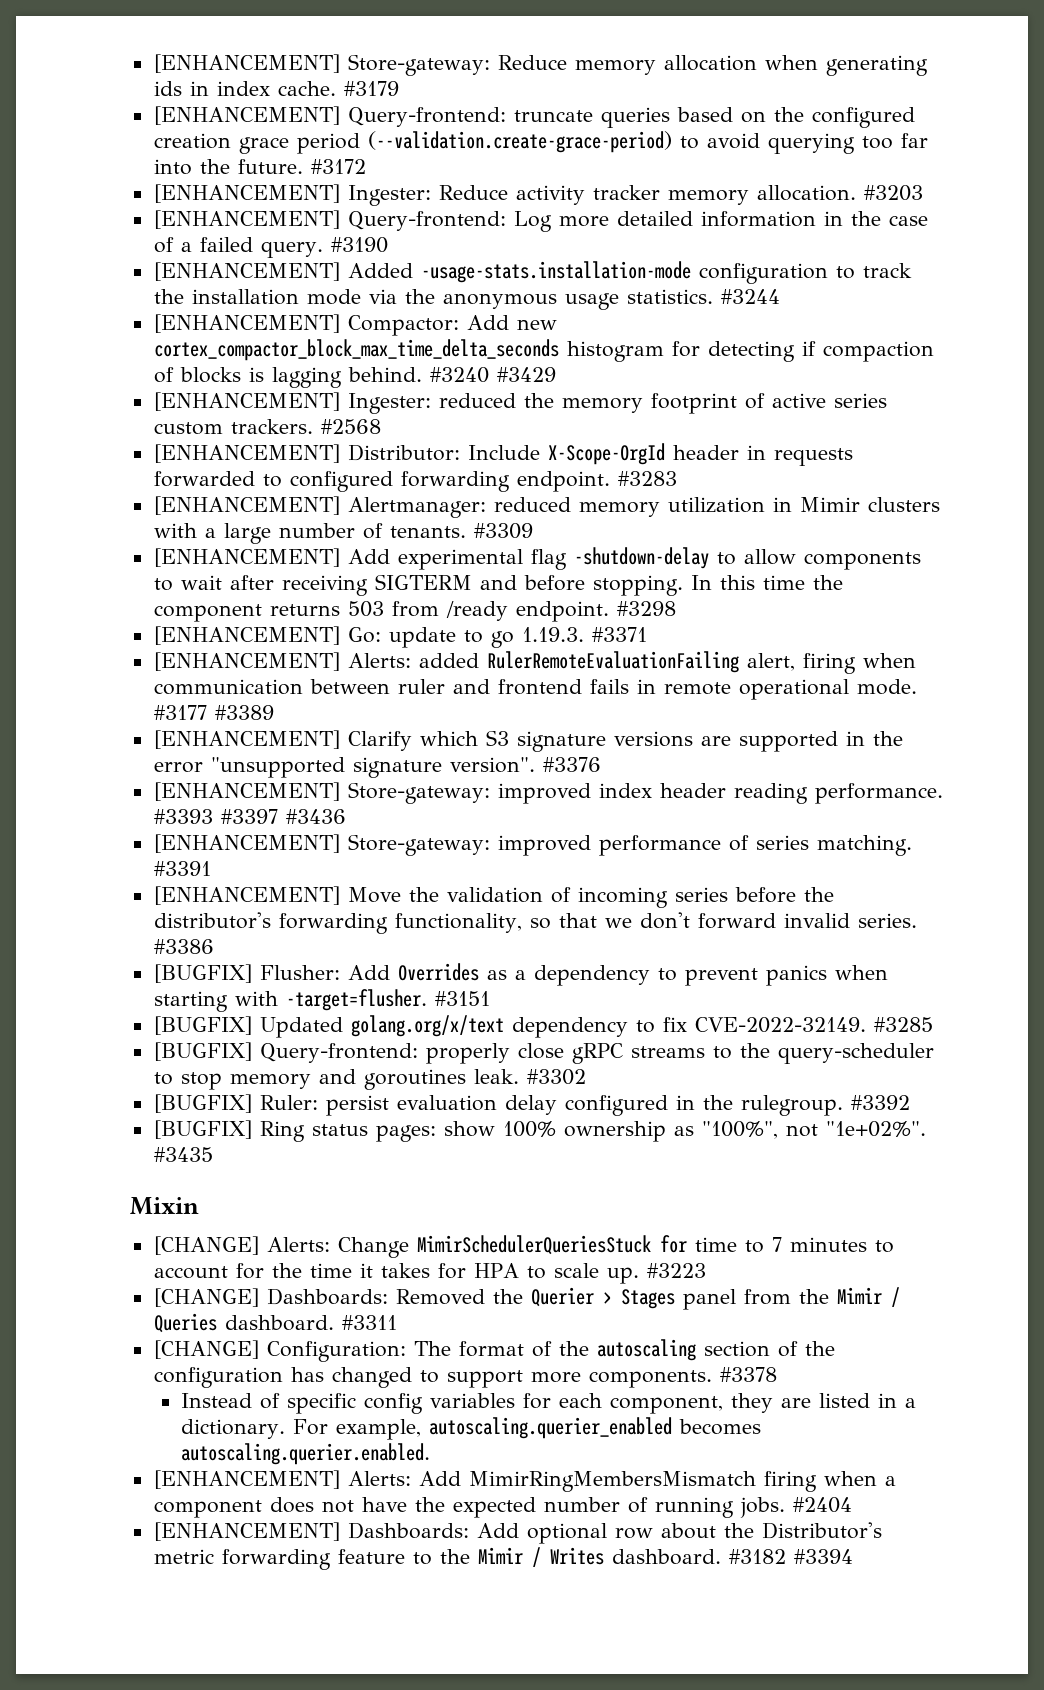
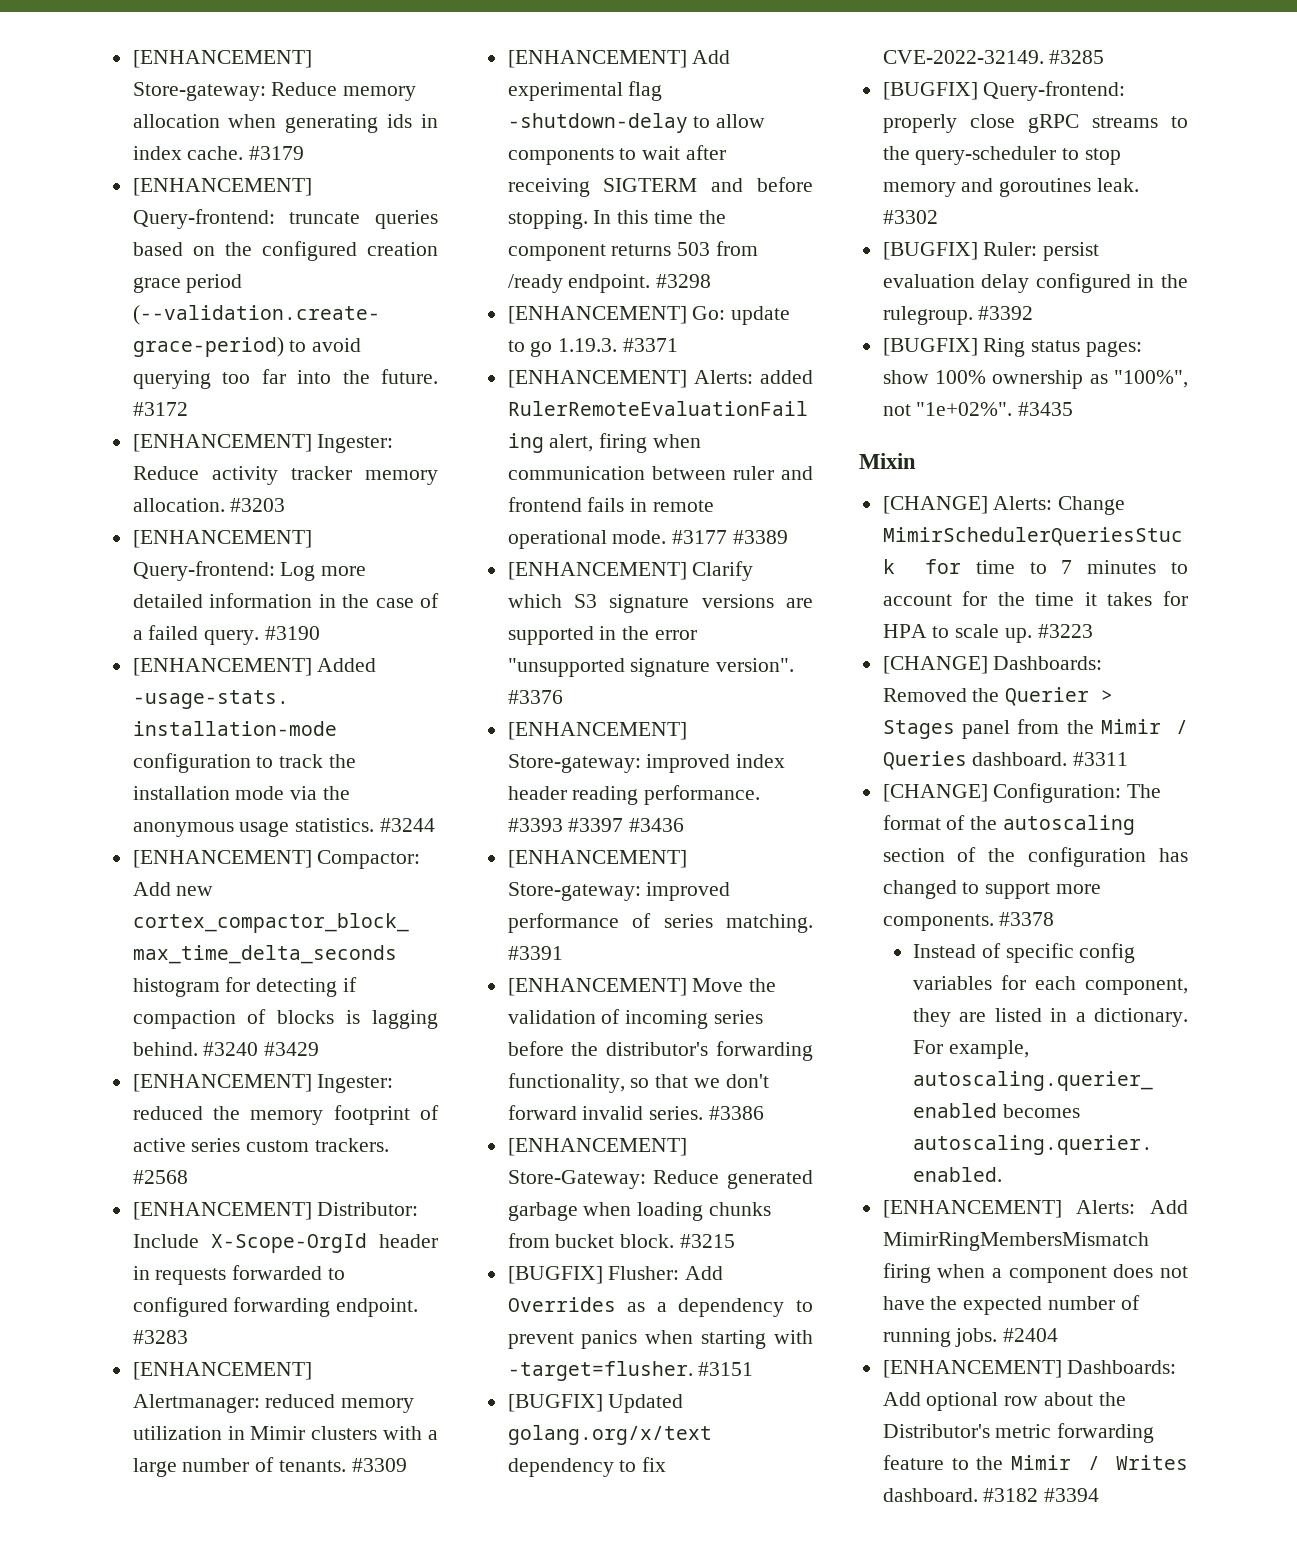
+ [ENHANCEMENT] Store-Gateway: Reduce generated garbage when loading chunks from bucket block. #3215

